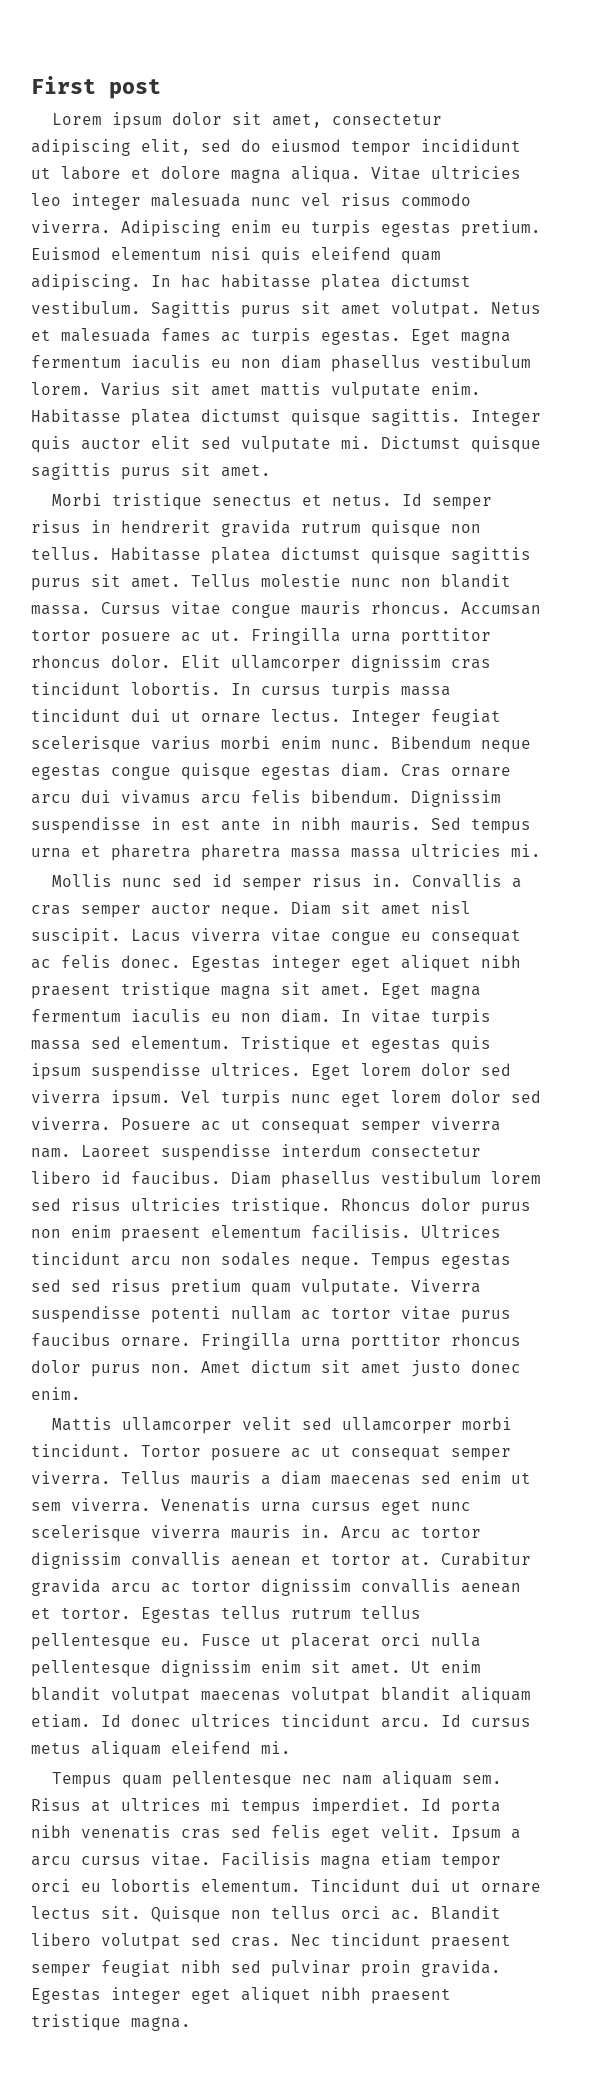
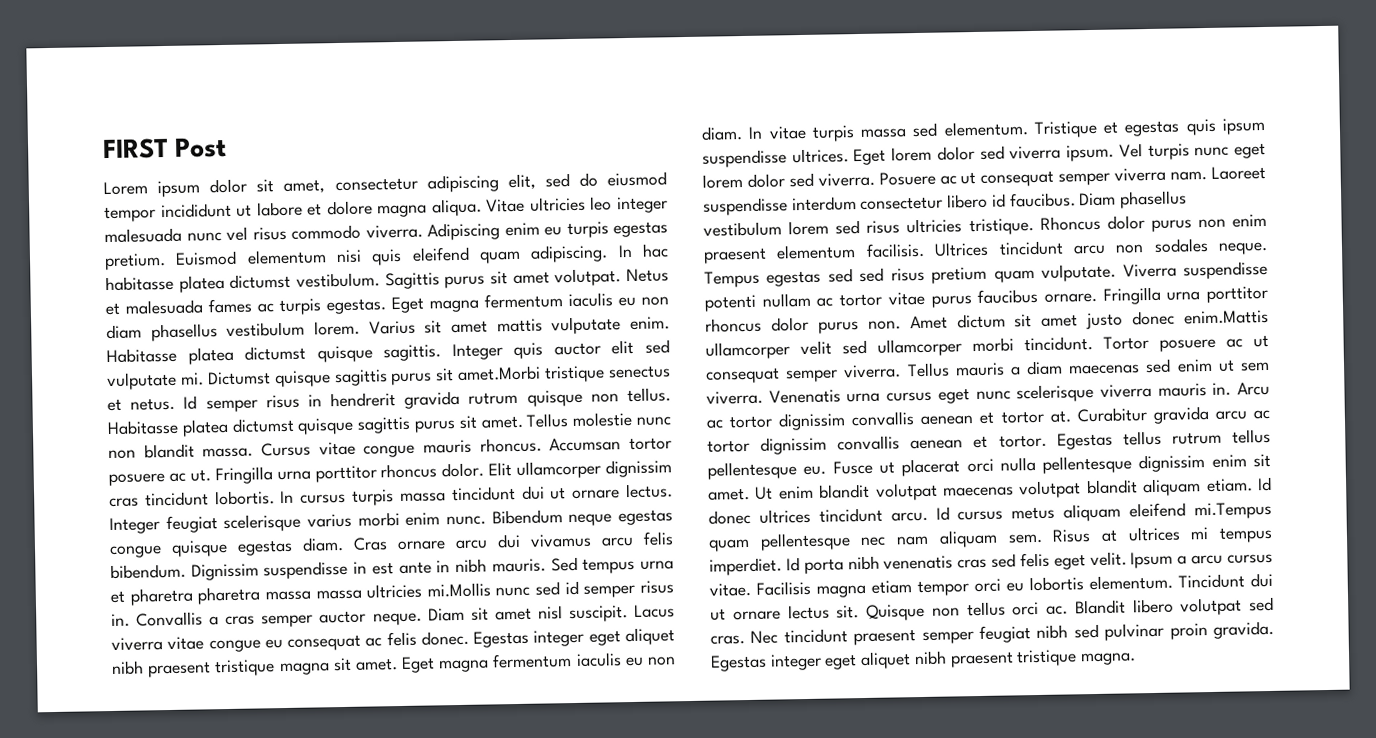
- First post
+ FIRST Post
- Dictumst quisque sagittis purus sit amet.
- Morbi tristique senectus et netus.
+ Dictumst quisque sagittis purus sit amet.Morbi tristique senectus et netus.
- Sed tempus urna et pharetra pharetra massa massa ultricies mi.
- Mollis nunc sed id semper risus in.
+ Sed tempus urna et pharetra pharetra massa massa ultricies mi.Mollis nunc sed id semper risus in.
- Amet dictum sit amet justo donec enim.
- Mattis ullamcorper velit sed ullamcorper morbi tincidunt.
+ Amet dictum sit amet justo donec enim.Mattis ullamcorper velit sed ullamcorper morbi tincidunt.
- Id cursus metus aliquam eleifend mi.
- Tempus quam pellentesque nec nam aliquam sem.
+ Id cursus metus aliquam eleifend mi.Tempus quam pellentesque nec nam aliquam sem.

